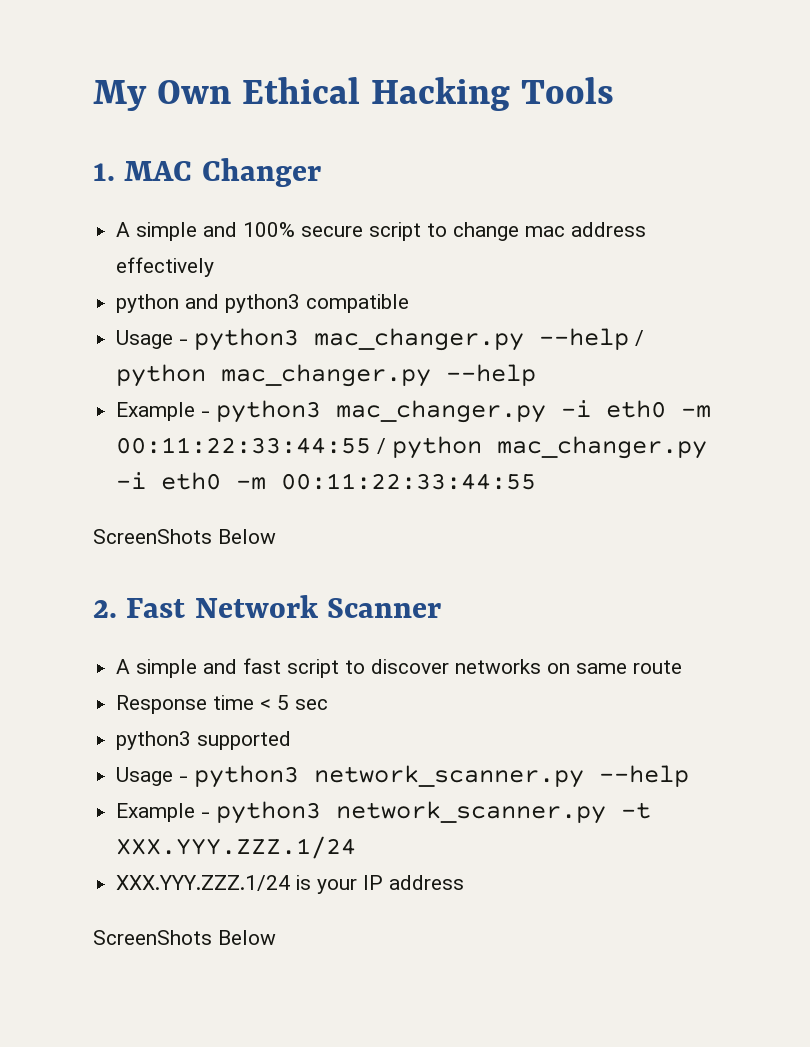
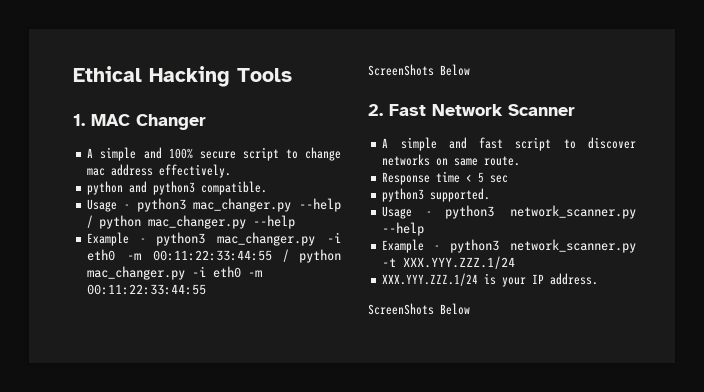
- My Own Ethical Hacking Tools
+ Ethical Hacking Tools
- A simple and 100% secure script to change mac address effectively
+ A simple and 100% secure script to change mac address effectively.
- python and python3 compatible
+ python and python3 compatible.
- A simple and fast script to discover networks on same route
+ A simple and fast script to discover networks on same route.
- python3 supported
+ python3 supported.
- XXX.YYY.ZZZ.1/24 is your IP address
+ XXX.YYY.ZZZ.1/24 is your IP address.

